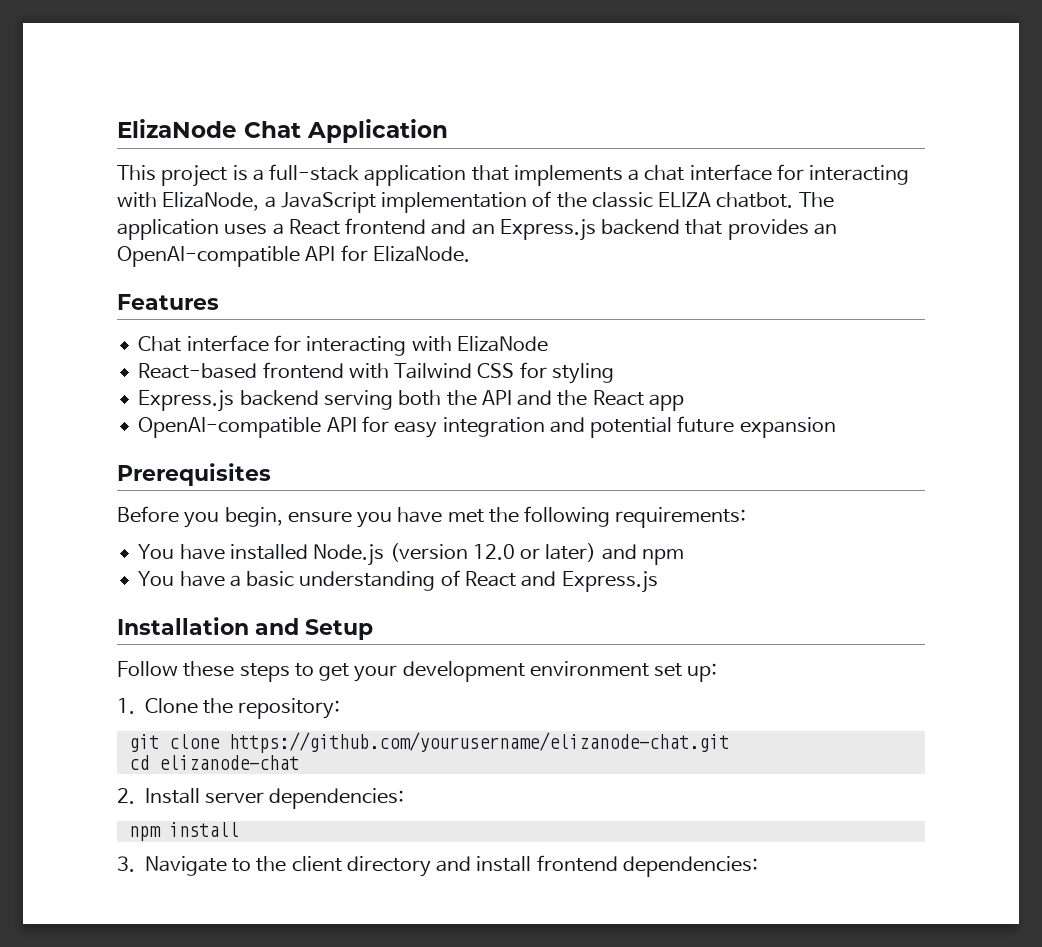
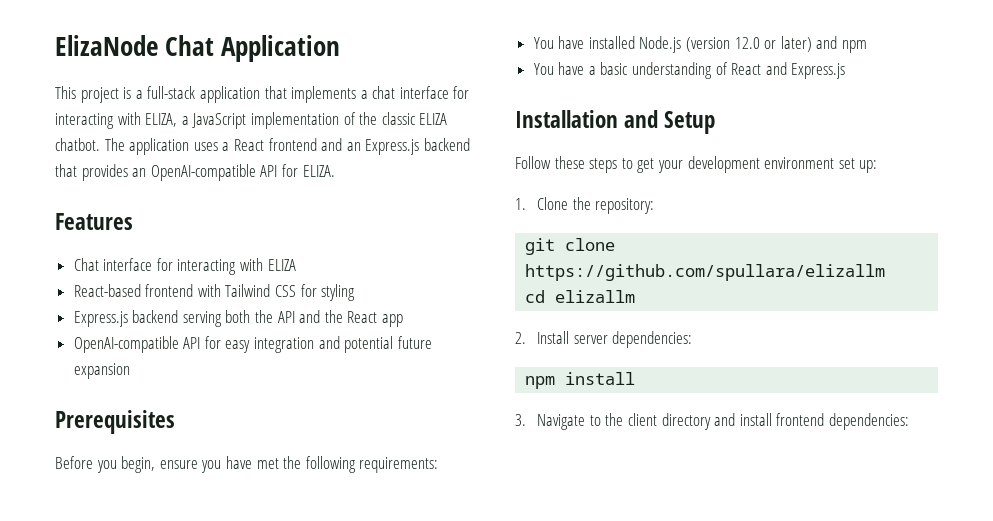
- This project is a full-stack application that implements a chat interface for interacting with ElizaNode, a JavaScript implementation of the classic ELIZA chatbot.
+ This project is a full-stack application that implements a chat interface for interacting with ELIZA, a JavaScript implementation of the classic ELIZA chatbot.
- The application uses a React frontend and an Express.js backend that provides an OpenAI-compatible API for ElizaNode.
+ The application uses a React frontend and an Express.js backend that provides an OpenAI-compatible API for ELIZA.
- Chat interface for interacting with ElizaNode
+ Chat interface for interacting with ELIZA
- git clone https://github.com/yourusername/elizanode-chat.git
+ git clone https://github.com/spullara/elizallm
- cd elizanode-chat
+ cd elizallm

